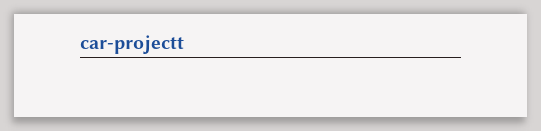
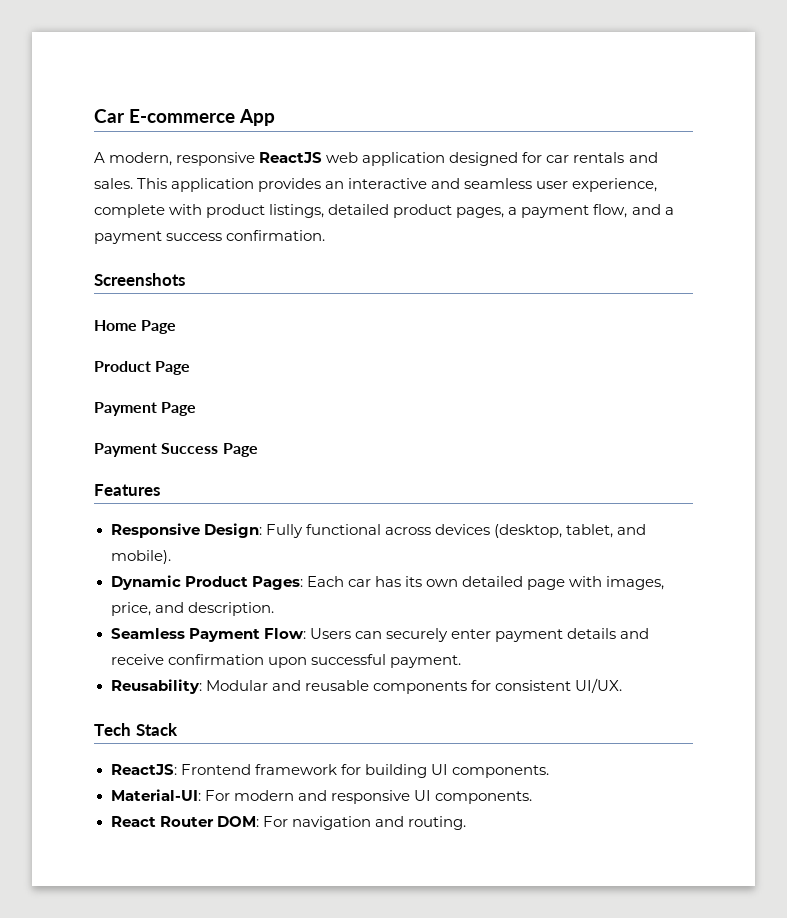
- car-projectt
+ Car E-commerce App
+ A modern, responsive ReactJS web application designed for car rentals and sales. This application provides an interactive and seamless user experience, complete with product listings, detailed product pages, a payment flow, and a payment success confirmation.
+ Screenshots
+ Home Page
+ Product Page
+ Payment Page
+ Payment Success Page
+ Features
+ Responsive Design: Fully functional across devices (desktop, tablet, and mobile).
+ Dynamic Product Pages: Each car has its own detailed page with images, price, and description.
+ Seamless Payment Flow: Users can securely enter payment details and receive confirmation upon successful payment.
+ Reusability: Modular and reusable components for consistent UI/UX.
+ Tech Stack
+ ReactJS: Frontend framework for building UI components.
+ Material-UI: For modern and responsive UI components.
+ React Router DOM: For navigation and routing.

